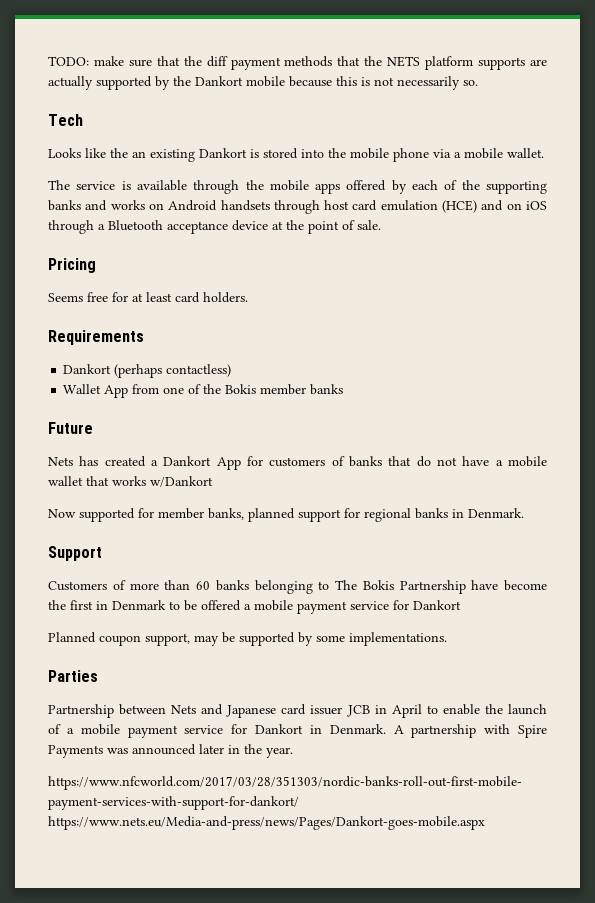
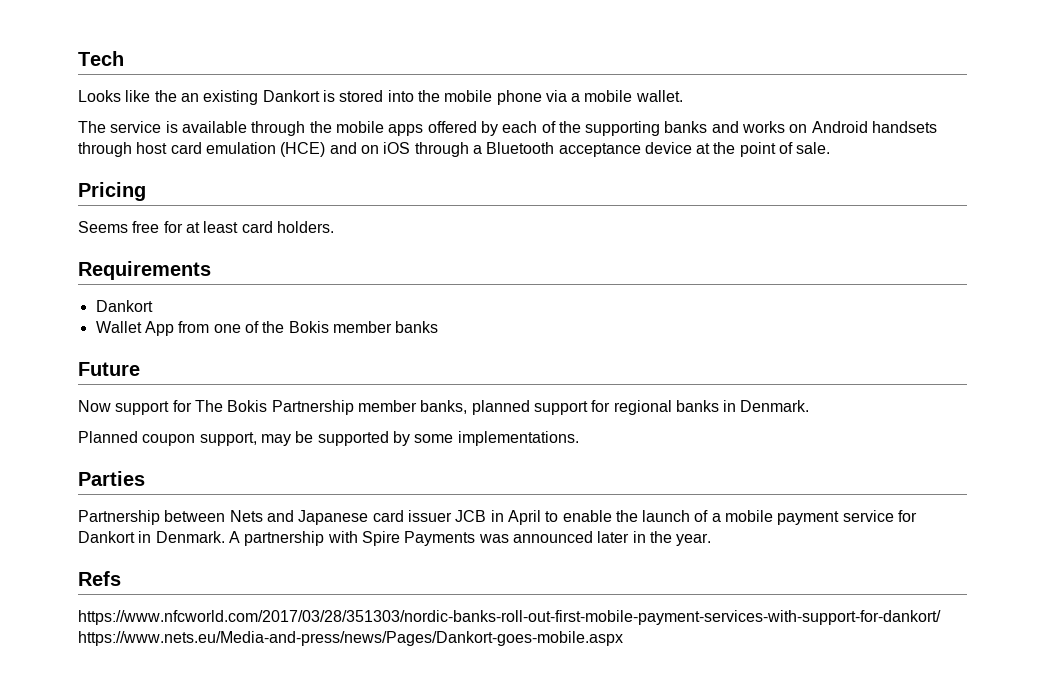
- TODO: make sure that the diff payment methods that the NETS platform supports are actually supported by the Dankort mobile because this is not necessarily so.
  Requirements
- Dankort (perhaps contactless)
+ Dankort
- Nets has created a Dankort App for customers of banks that do not have a mobile wallet that works w/Dankort
- Now supported for member banks, planned support for regional banks in Denmark.
+ Now support for The Bokis Partnership member banks, planned support for regional banks in Denmark.
- Support
- Customers of more than 60 banks belonging to The Bokis Partnership have become the first in Denmark to be offered a mobile payment service for Dankort
+ Refs

